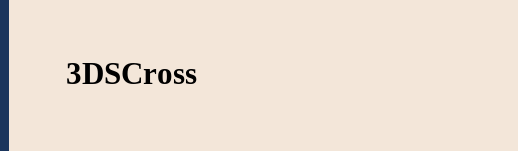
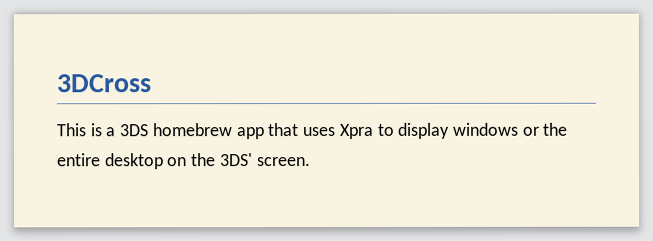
- 3DSCross
+ 3DCross
+ This is a 3DS homebrew app that uses Xpra to display windows or the entire desktop on the 3DS' screen.

